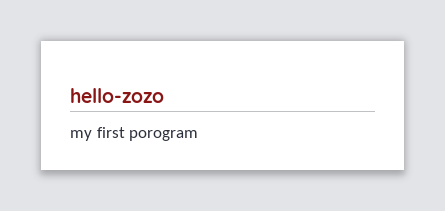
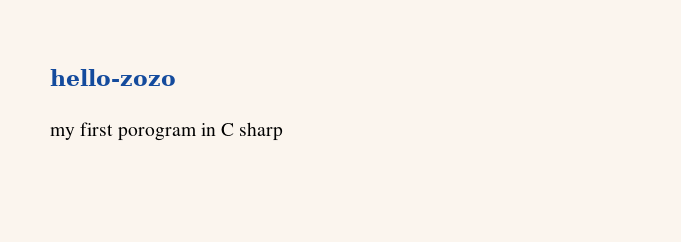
- my first porogram
+ my first porogram in C sharp

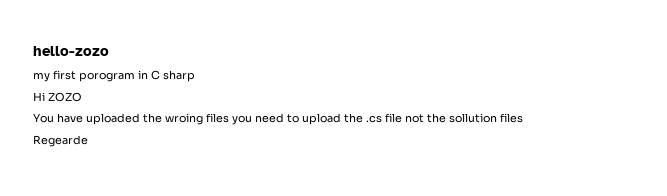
+ Hi ZOZO
+ You have uploaded the wroing files you need to upload the .cs file not the sollution files
+ Regearde

